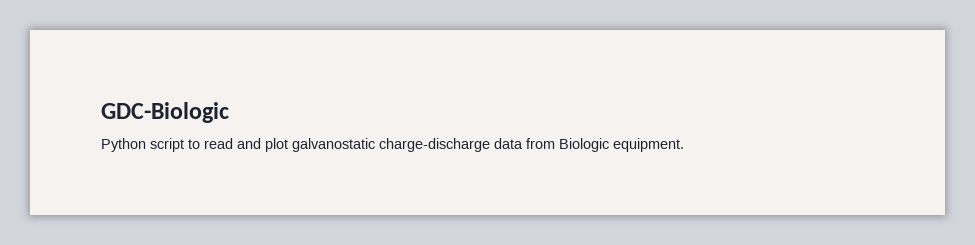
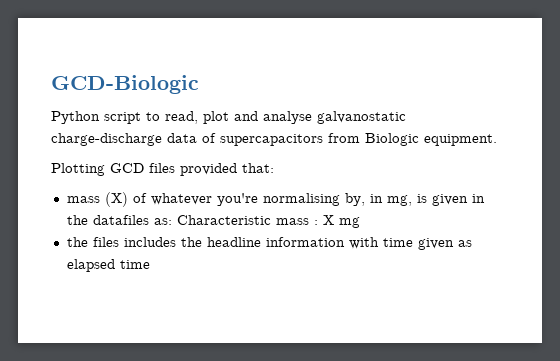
- GDC-Biologic
+ GCD-Biologic
- Python script to read and plot galvanostatic charge-discharge data from Biologic equipment.
+ Python script to read, plot and analyse galvanostatic charge-discharge data of supercapacitors from Biologic equipment.
+ Plotting GCD files provided that:
+ mass (X) of whatever you're normalising by, in mg, is given in the datafiles as: Characteristic mass : X mg
+ the files includes the headline information with time given as elapsed time

